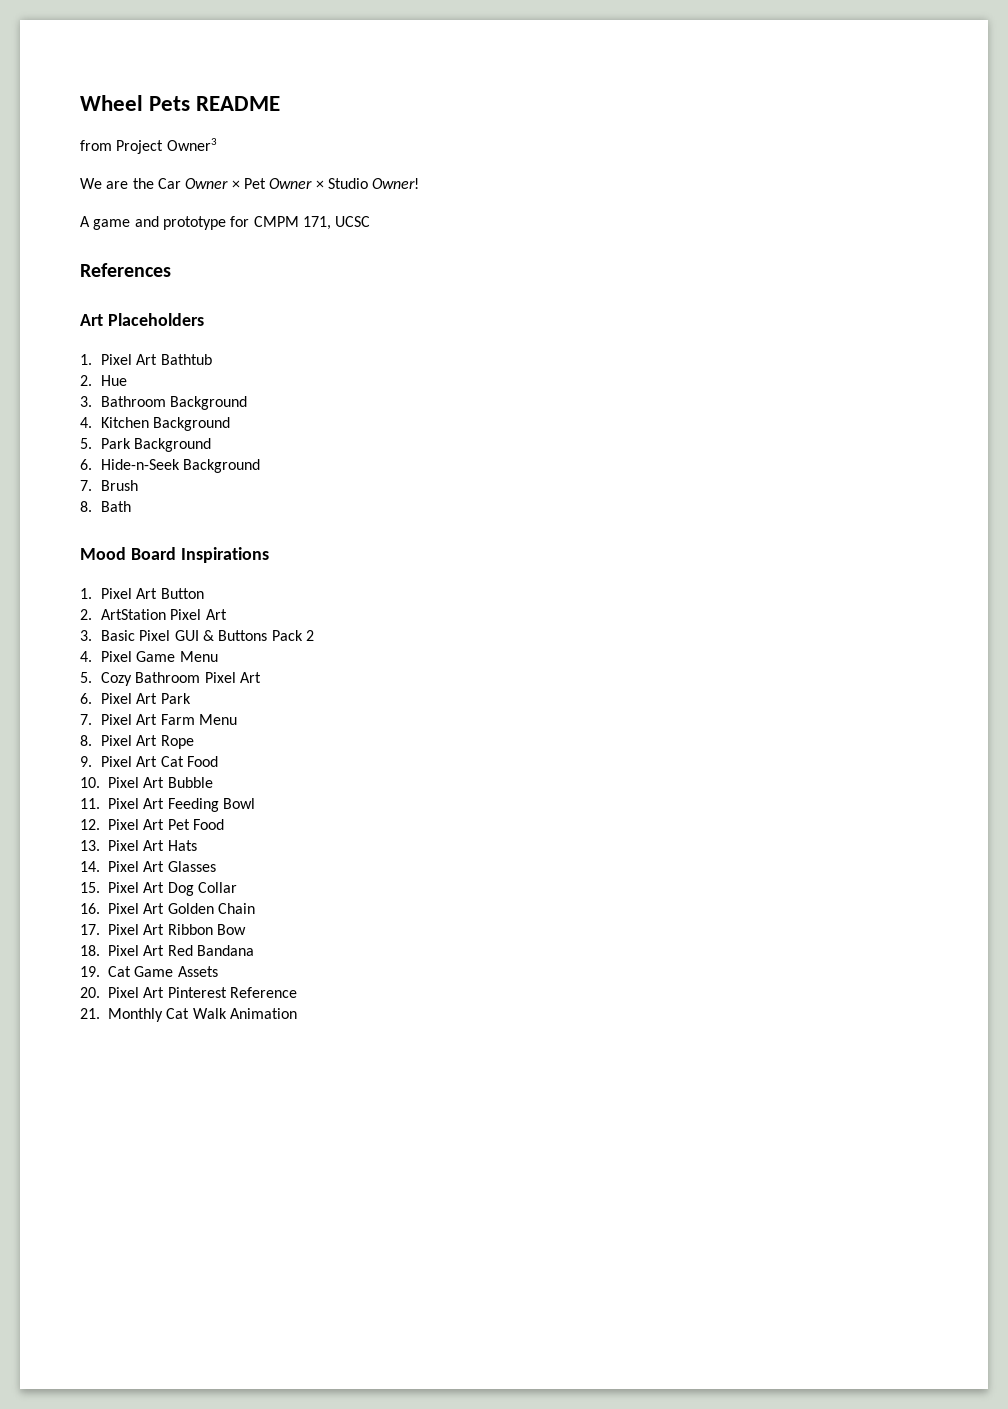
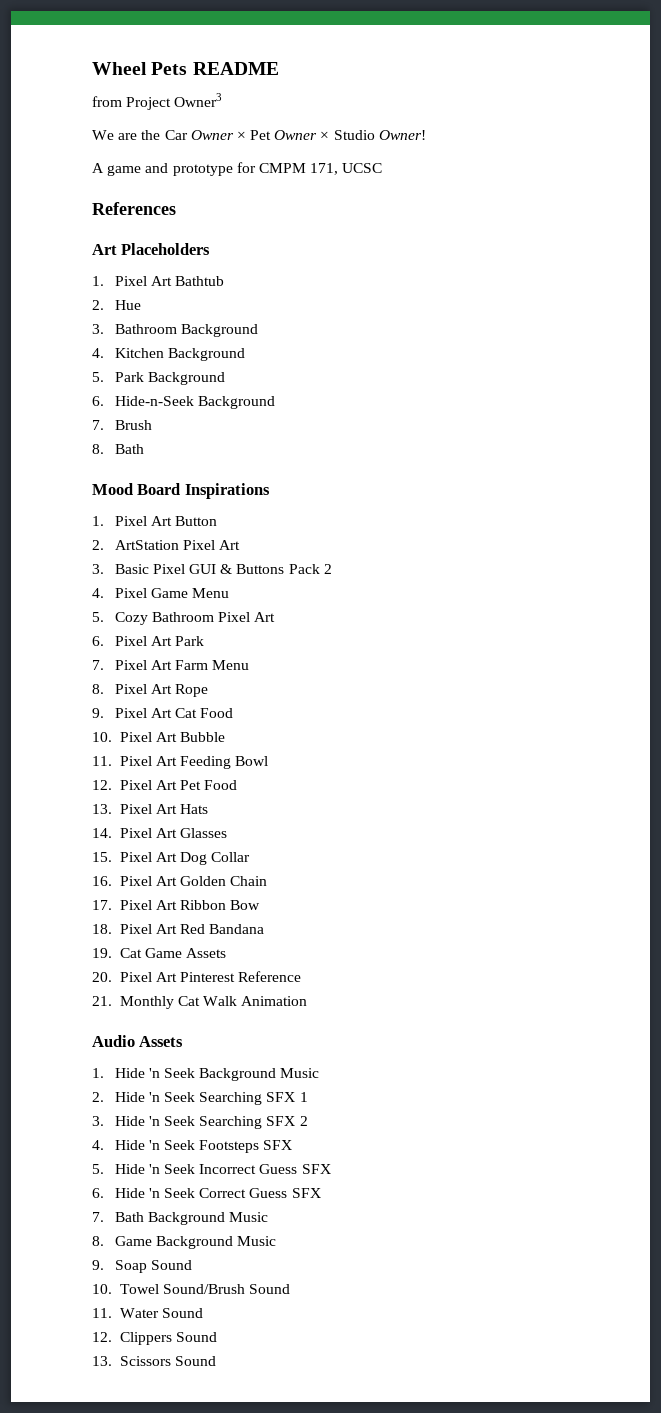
+ Audio Assets
+ 1. Hide 'n Seek Background Music
+ 2. Hide 'n Seek Searching SFX 1
+ 3. Hide 'n Seek Searching SFX 2
+ 4. Hide 'n Seek Footsteps SFX
+ 5. Hide 'n Seek Incorrect Guess SFX
+ 6. Hide 'n Seek Correct Guess SFX
+ 7. Bath Background Music
+ 8. Game Background Music
+ 9. Soap Sound
+ 10. Towel Sound/Brush Sound
+ 11. Water Sound
+ 12. Clippers Sound
+ 13. Scissors Sound

